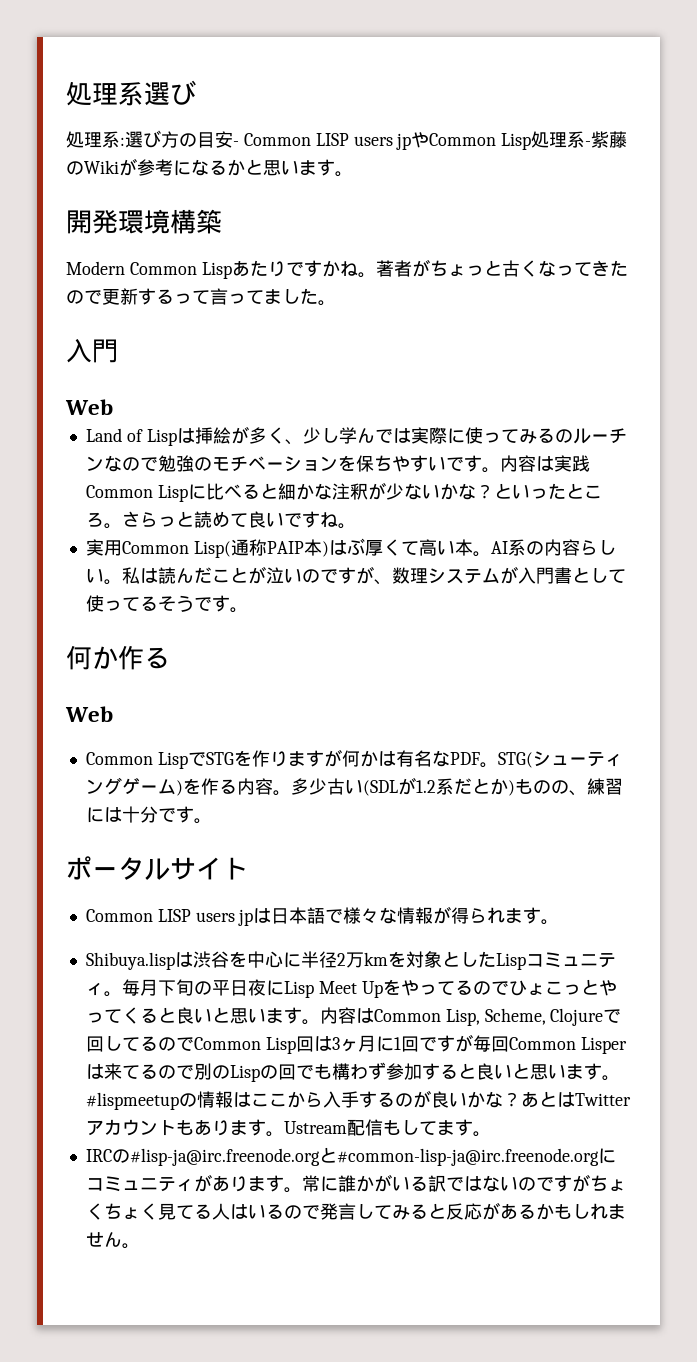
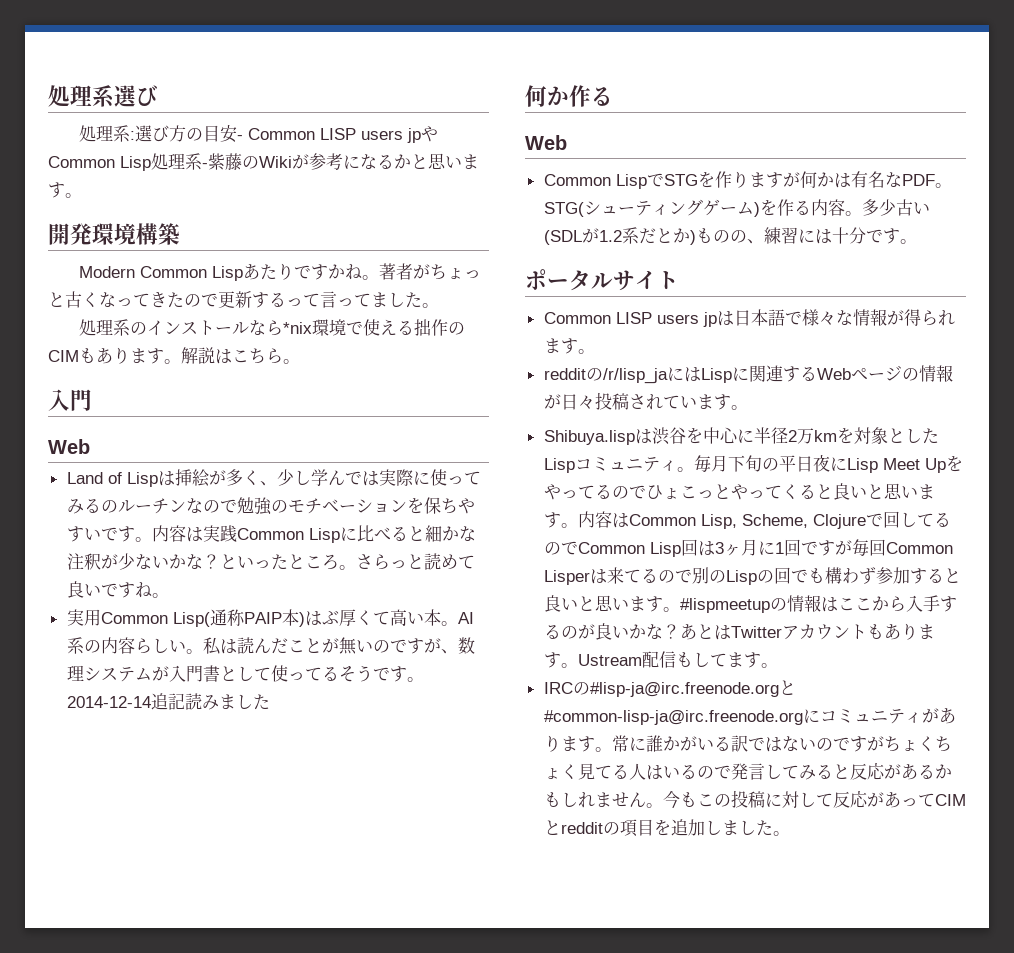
+ 処理系のインストールなら*nix環境で使える拙作のCIMもあります。解説はこちら。
- 私は読んだことが泣いのですが、数理システムが入門書として使ってるそうです。
+ 私は読んだことが無いのですが、数理システムが入門書として使ってるそうです。2014-12-14追記読みました
+ redditの/r/lisp_jaにはLispに関連するWebページの情報が日々投稿されています。
+ 今もこの投稿に対して反応があってCIMとredditの項目を追加しました。

